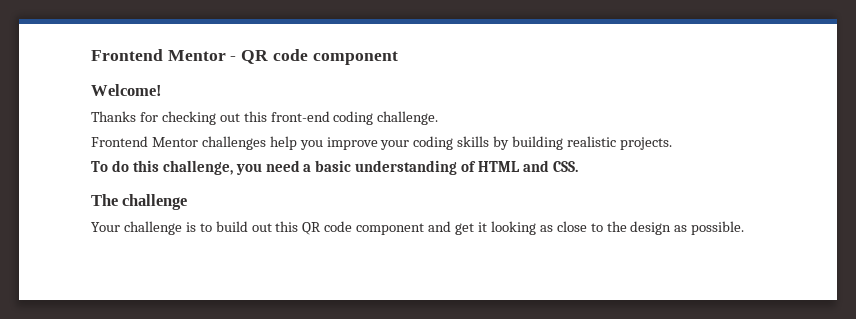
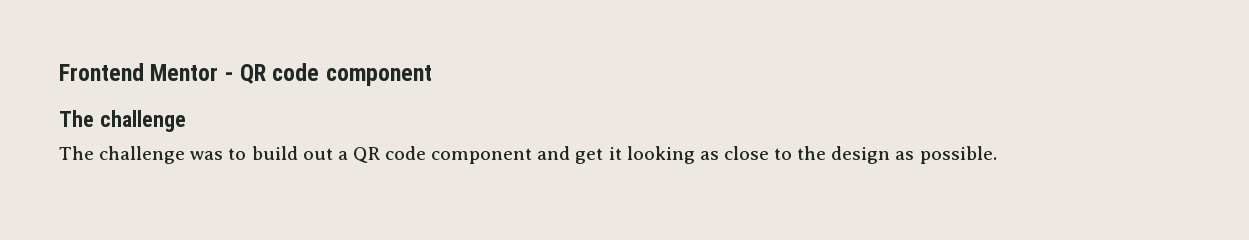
  Frontend Mentor - QR code component
- Welcome!
- Thanks for checking out this front-end coding challenge.
- Frontend Mentor challenges help you improve your coding skills by building realistic projects.
- To do this challenge, you need a basic understanding of HTML and CSS.
  The challenge
- Your challenge is to build out this QR code component and get it looking as close to the design as possible.
+ The challenge was to build out a QR code component and get it looking as close to the design as possible.

